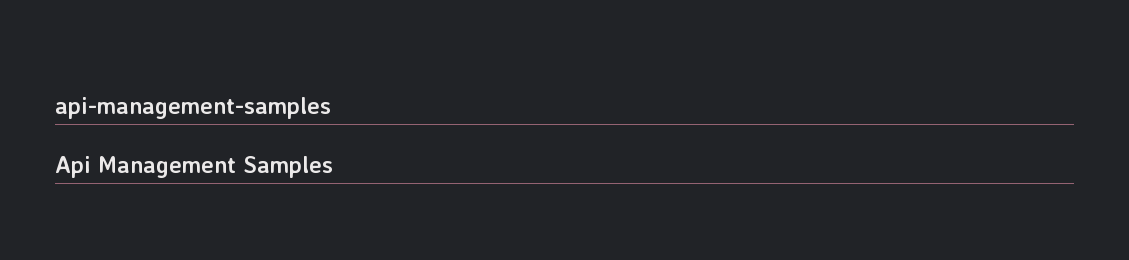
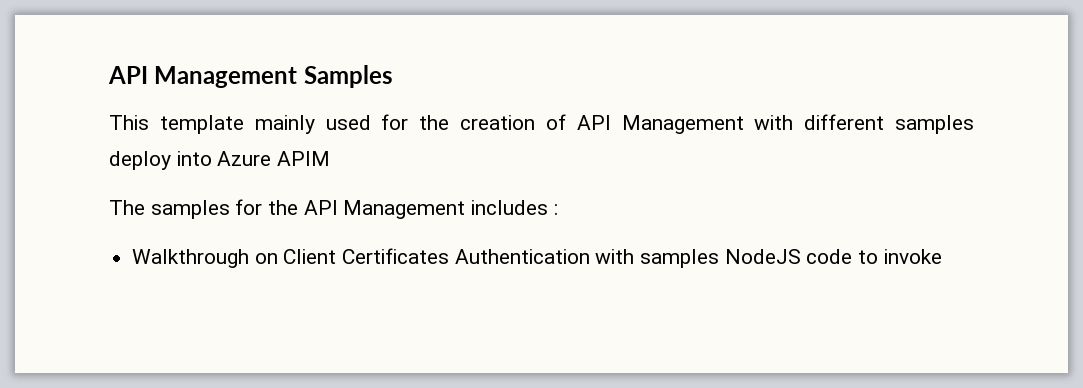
- api-management-samples
- Api Management Samples
+ API Management Samples
+ This template mainly used for the creation of API Management with different samples deploy into Azure APIM
+ The samples for the API Management includes :
+ Walkthrough on Client Certificates Authentication with samples NodeJS code to invoke

